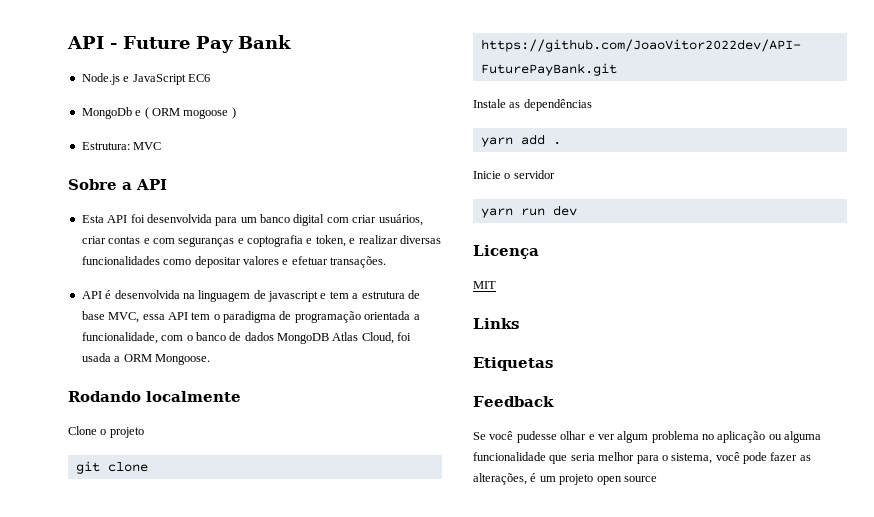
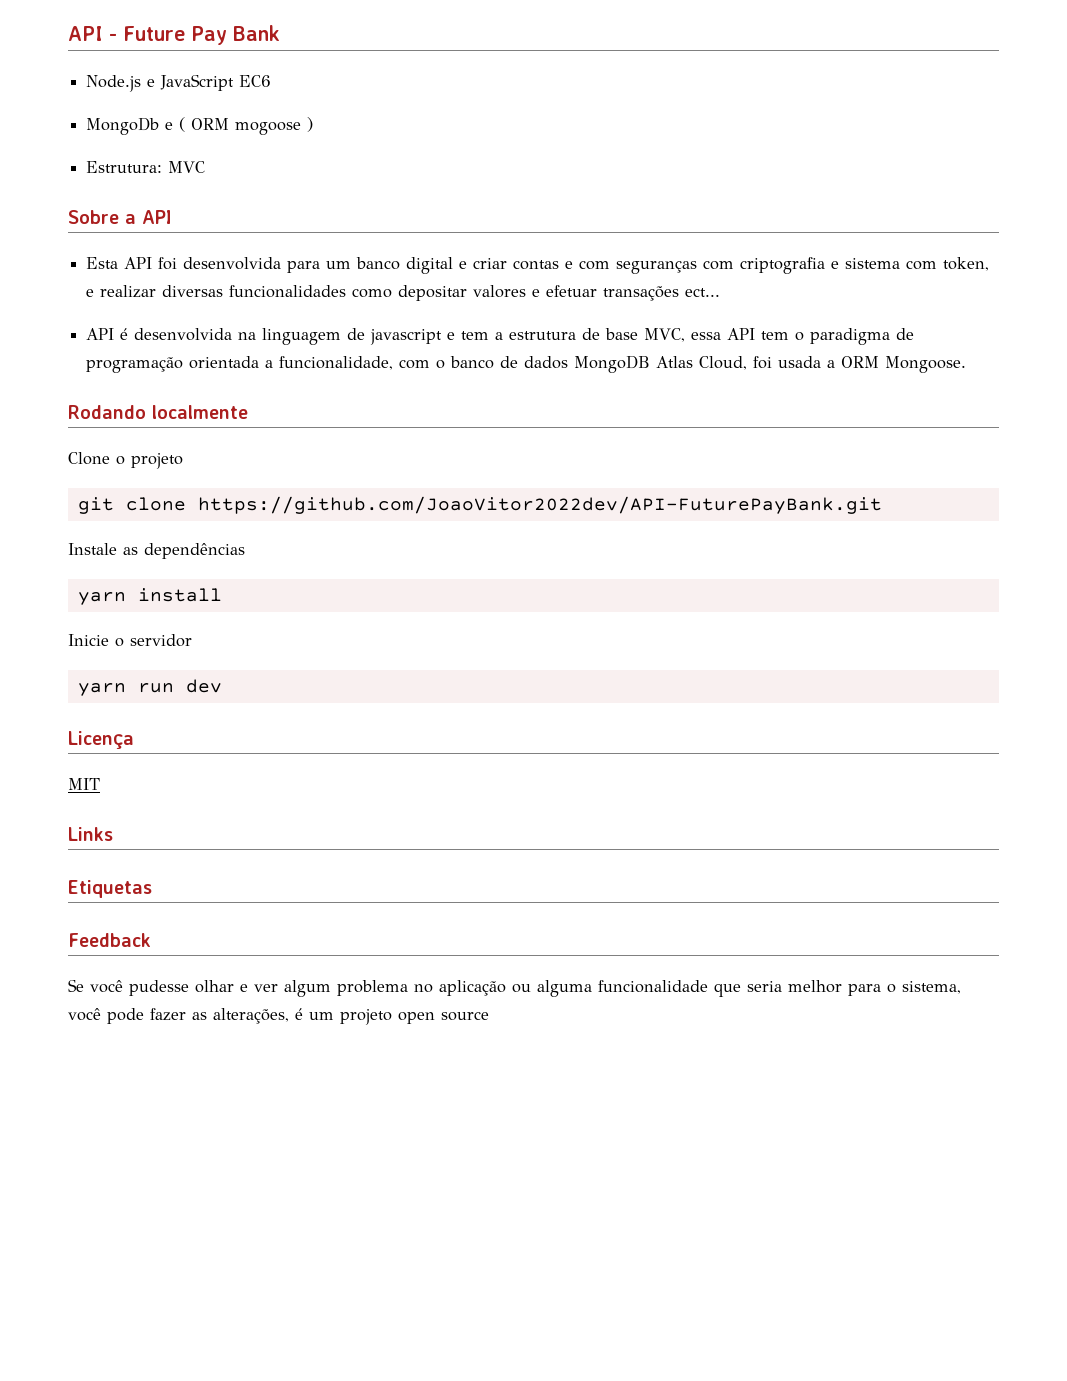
- Esta API foi desenvolvida para um banco digital com criar usuários, criar contas e com seguranças e coptografia e token, e realizar diversas funcionalidades como depositar valores e efetuar transações.
+ Esta API foi desenvolvida para um banco digital e criar contas e com seguranças com criptografia e sistema com token, e realizar diversas funcionalidades como depositar valores e efetuar transações ect...
- yarn add .
+ yarn install

